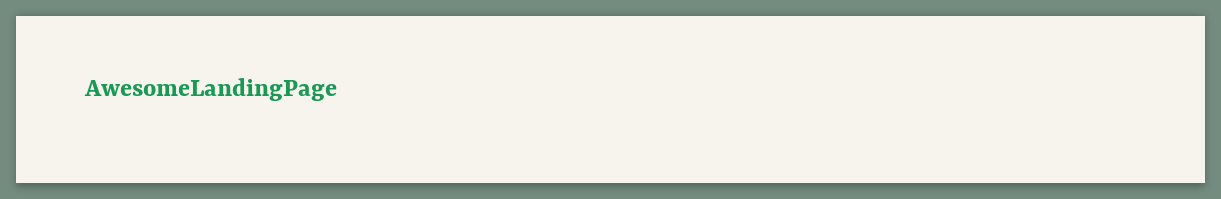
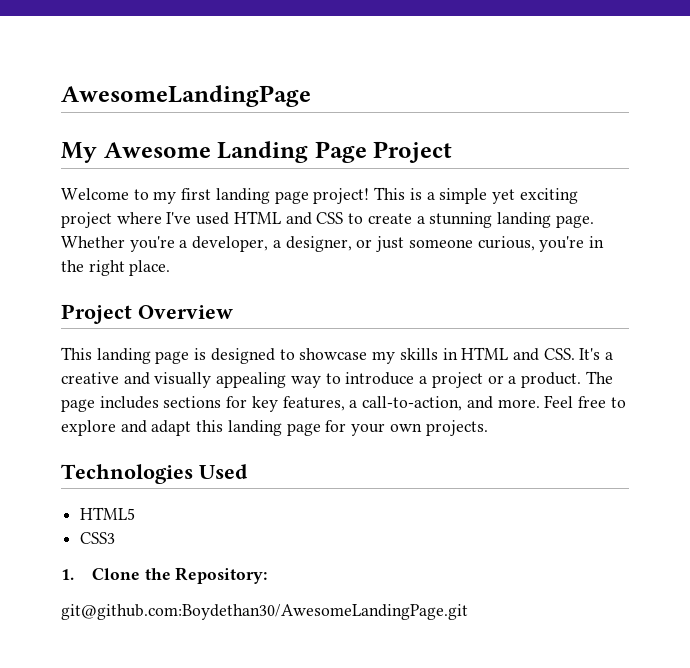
+ My Awesome Landing Page Project
+ Welcome to my first landing page project! This is a simple yet exciting project where I've used HTML and CSS to create a stunning landing page. Whether you're a developer, a designer, or just someone curious, you're in the right place.
+ Project Overview
+ This landing page is designed to showcase my skills in HTML and CSS. It's a creative and visually appealing way to introduce a project or a product. The page includes sections for key features, a call-to-action, and more. Feel free to explore and adapt this landing page for your own projects.
+ Technologies Used
+ HTML5
+ CSS3
+ 1. Clone the Repository:
+ git@github.com:Boydethan30/AwesomeLandingPage.git

